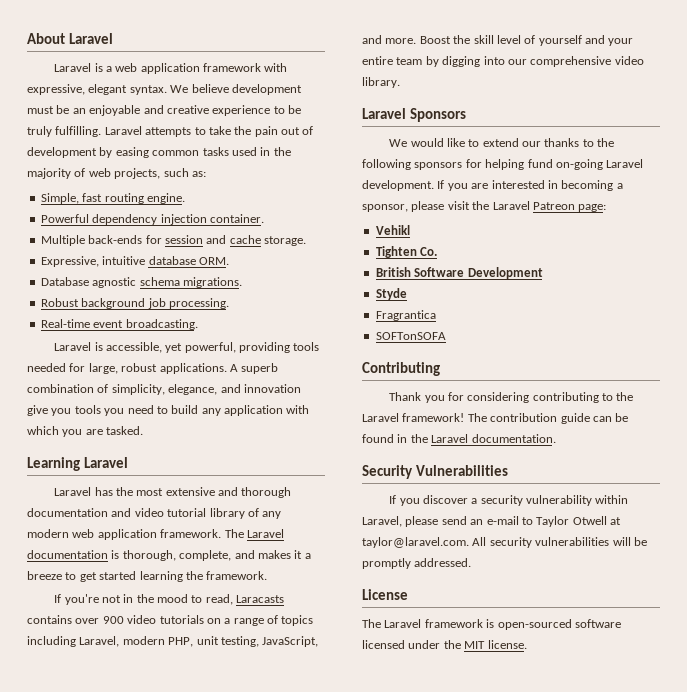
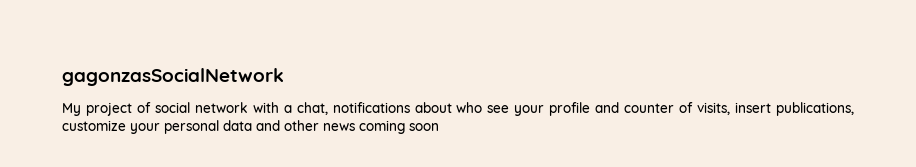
- About Laravel
- Laravel is a web application framework with expressive, elegant syntax. We believe development must be an enjoyable and creative experience to be truly fulfilling. Laravel attempts to take the pain out of development by easing common tasks used in the majority of web projects, such as:
- Simple, fast routing engine.
- Powerful dependency injection container.
- Multiple back-ends for session and cache storage.
- Expressive, intuitive database ORM.
- Database agnostic schema migrations.
- Robust background job processing.
- Real-time event broadcasting.
- Laravel is accessible, yet powerful, providing tools needed for large, robust applications. A superb combination of simplicity, elegance, and innovation give you tools you need to build any application with which you are tasked.
- Learning Laravel
- Laravel has the most extensive and thorough documentation and video tutorial library of any modern web application framework. The Laravel documentation is thorough, complete, and makes it a breeze to get started learning the framework.
- If you're not in the mood to read, Laracasts contains over 900 video tutorials on a range of topics including Laravel, modern PHP, unit testing, JavaScript, and more. Boost the skill level of yourself and your entire team by digging into our comprehensive video library.
- Laravel Sponsors
- We would like to extend our thanks to the following sponsors for helping fund on-going Laravel development. If you are interested in becoming a sponsor, please visit the Laravel Patreon page:
- Vehikl
- Tighten Co.
- British Software Development
- Styde
- Fragrantica
- SOFTonSOFA
- Contributing
- Thank you for considering contributing to the Laravel framework! The contribution guide can be found in the Laravel documentation.
- Security Vulnerabilities
- If you discover a security vulnerability within Laravel, please send an e-mail to Taylor Otwell at taylor@laravel.com. All security vulnerabilities will be promptly addressed.
- License
- The Laravel framework is open-sourced software licensed under the MIT license.
+ gagonzasSocialNetwork
+ My project of social network with a chat, notifications about who see your profile and counter of visits, insert publications, customize your personal data and other news coming soon

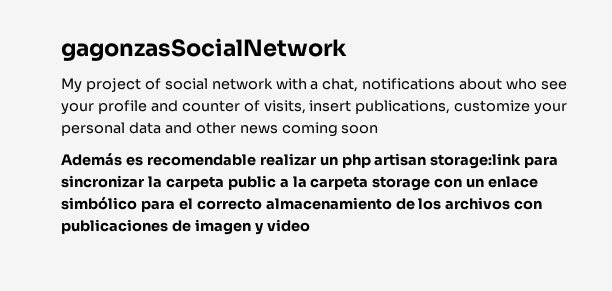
+ Además es recomendable realizar un php artisan storage:link para sincronizar la carpeta public a la carpeta storage con un enlace simbólico para el correcto almacenamiento de los archivos con publicaciones de imagen y video

